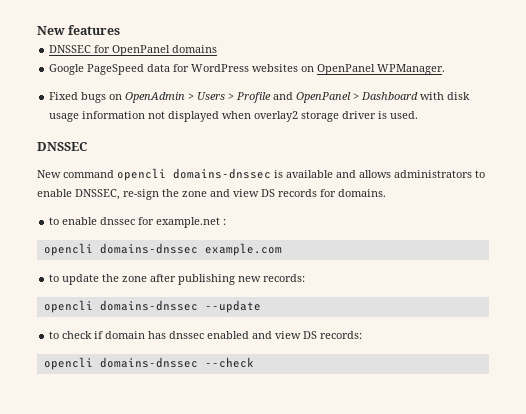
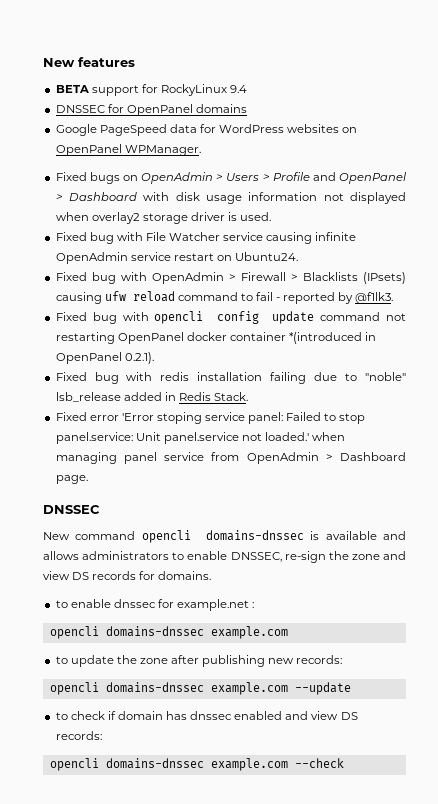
+ BETA support for RockyLinux 9.4
+ Fixed bug with File Watcher service causing infinite OpenAdmin service restart on Ubuntu24.
+ Fixed bug with OpenAdmin > Firewall > Blacklists (IPsets) causing ufw reload command to fail - reported by @f1lk3.
+ Fixed bug with opencli config update command not restarting OpenPanel docker container *(introduced in OpenPanel 0.2.1).
+ Fixed bug with redis installation failing due to "noble" lsb_release added in Redis Stack.
+ Fixed error 'Error stoping service panel: Failed to stop panel.service: Unit panel.service not loaded.' when managing panel service from OpenAdmin > Dashboard page.
- opencli domains-dnssec --update
+ opencli domains-dnssec example.com --update
- opencli domains-dnssec --check
+ opencli domains-dnssec example.com --check

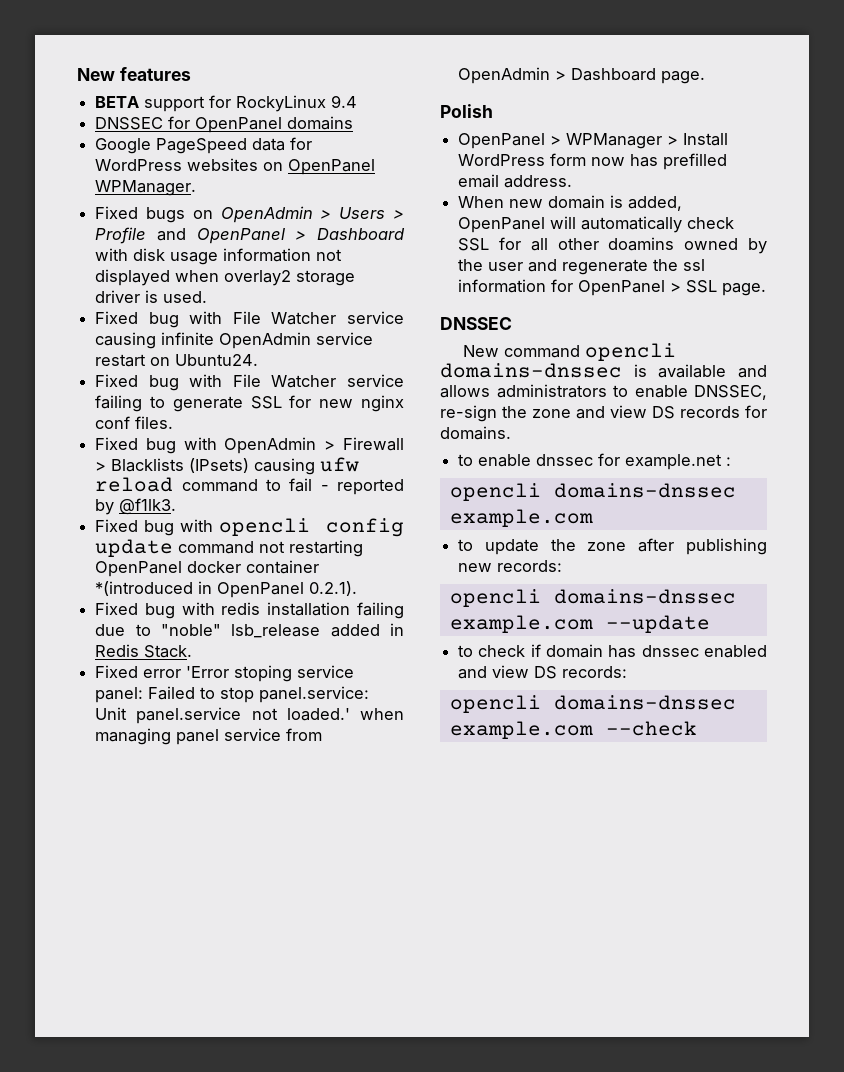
+ Fixed bug with File Watcher service failing to generate SSL for new nginx conf files.
+ Polish
+ OpenPanel > WPManager > Install WordPress form now has prefilled email address.
+ When new domain is added, OpenPanel will automatically check SSL for all other doamins owned by the user and regenerate the ssl information for OpenPanel > SSL page.

